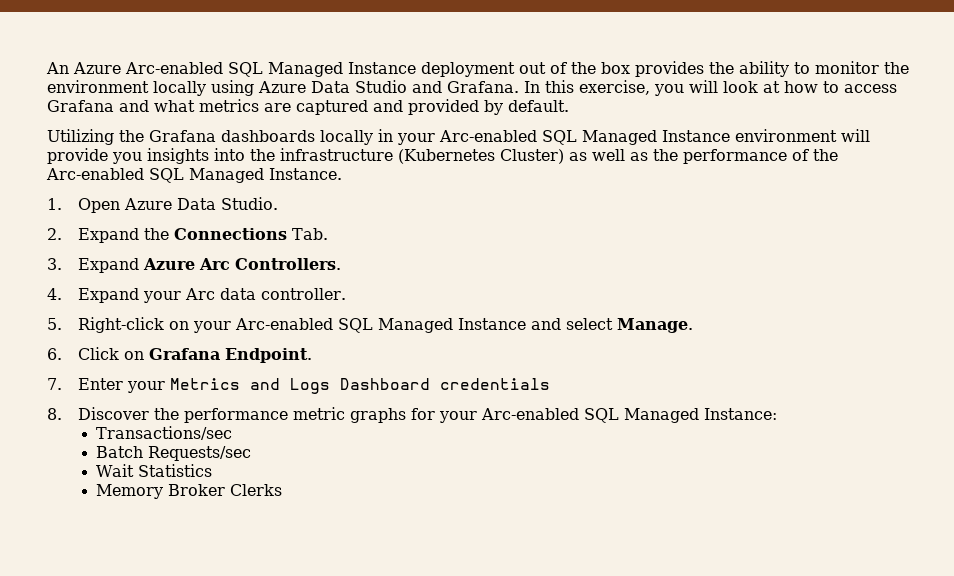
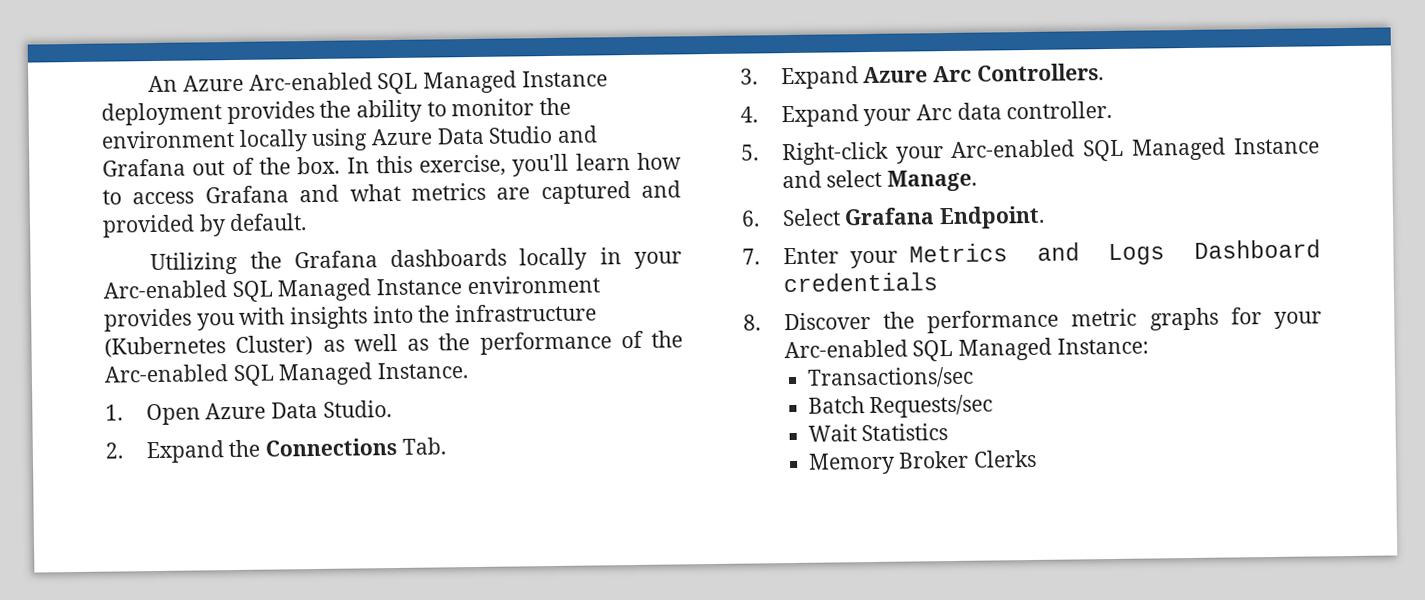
- An Azure Arc-enabled SQL Managed Instance deployment out of the box provides the ability to monitor the environment locally using Azure Data Studio and Grafana. In this exercise, you will look at how to access Grafana and what metrics are captured and provided by default.
+ An Azure Arc-enabled SQL Managed Instance deployment provides the ability to monitor the environment locally using Azure Data Studio and Grafana out of the box. In this exercise, you'll learn how to access Grafana and what metrics are captured and provided by default.
- Utilizing the Grafana dashboards locally in your Arc-enabled SQL Managed Instance environment will provide you insights into the infrastructure (Kubernetes Cluster) as well as the performance of the Arc-enabled SQL Managed Instance.
+ Utilizing the Grafana dashboards locally in your Arc-enabled SQL Managed Instance environment provides you with insights into the infrastructure (Kubernetes Cluster) as well as the performance of the Arc-enabled SQL Managed Instance.
- 5. Right-click on your Arc-enabled SQL Managed Instance and select Manage.
+ 5. Right-click your Arc-enabled SQL Managed Instance and select Manage.
- 6. Click on Grafana Endpoint.
+ 6. Select Grafana Endpoint.

